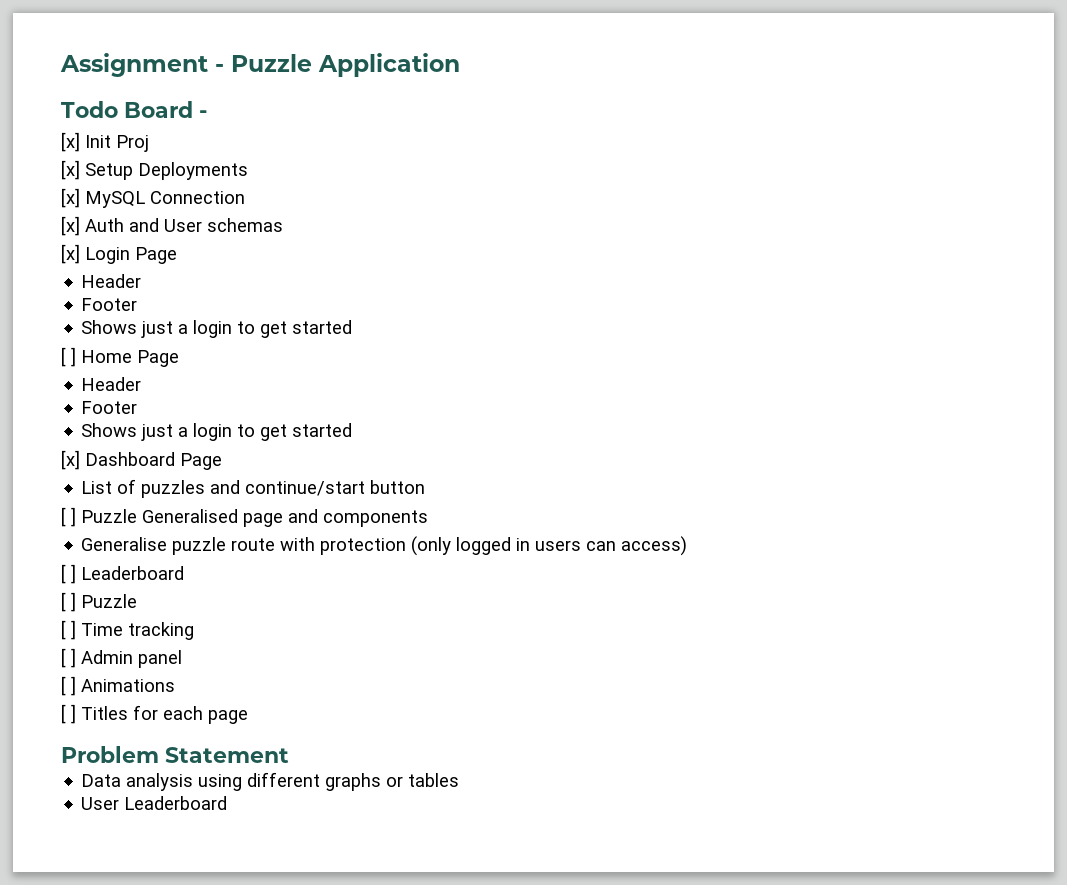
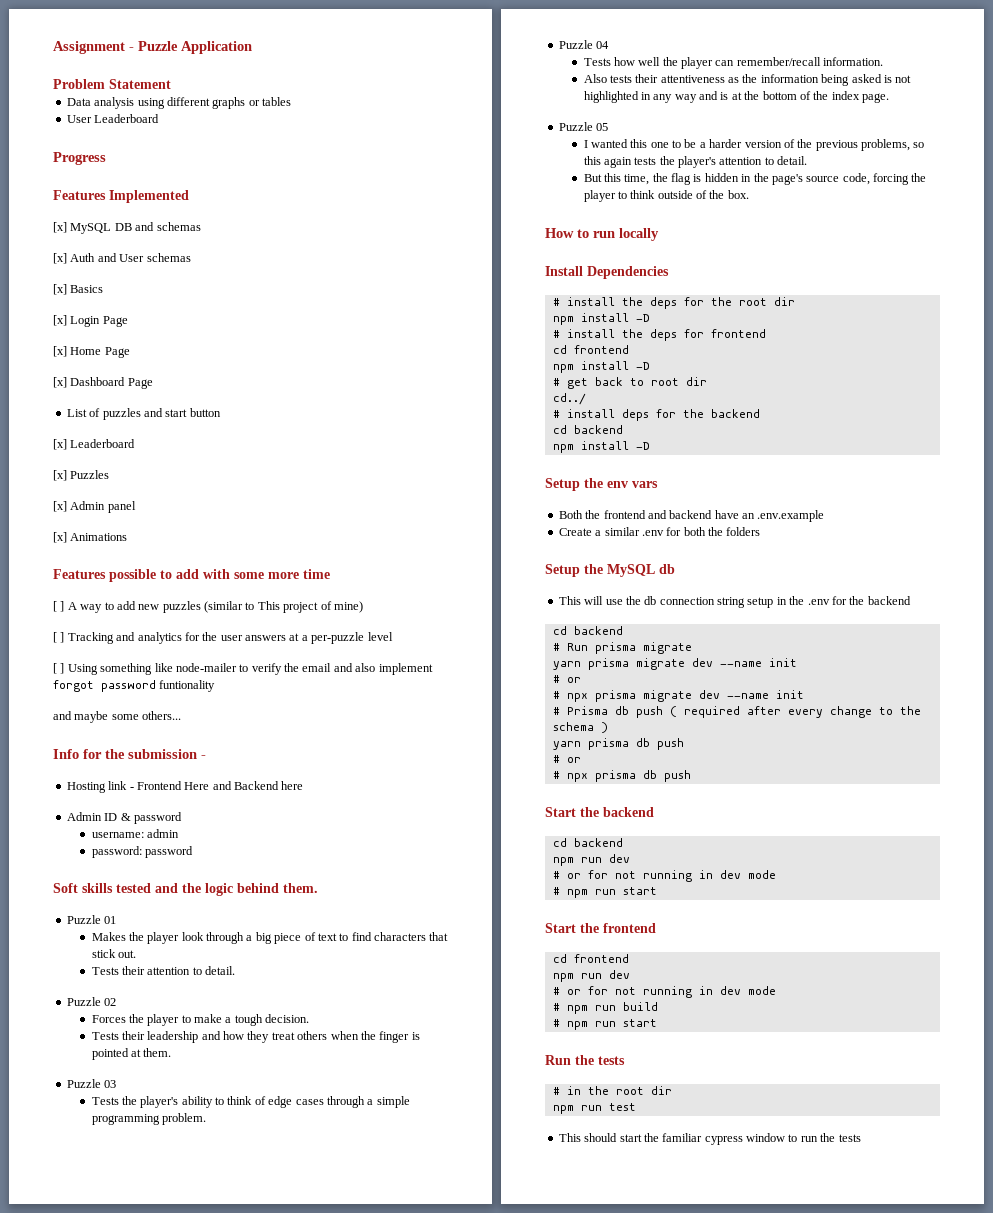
- Todo Board -
- [x] Init Proj
- [x] Setup Deployments
- [x] MySQL Connection
- [x] Auth and User schemas
- [x] Login Page
- Header
- Footer
- Shows just a login to get started
- [ ] Home Page
- Header
- Footer
- Shows just a login to get started
- [x] Dashboard Page
- List of puzzles and continue/start button
- [ ] Puzzle Generalised page and components
- Generalise puzzle route with protection (only logged in users can access)
- [ ] Leaderboard
- [ ] Puzzle
- [ ] Time tracking
- [ ] Admin panel
- [ ] Animations
- [ ] Titles for each page
+ Progress
+ Features Implemented
+ [x] MySQL DB and schemas
+ [x] Auth and User schemas
+ [x] Basics
+ [x] Login Page
+ [x] Home Page
+ [x] Dashboard Page
+ List of puzzles and start button
+ [x] Leaderboard
+ [x] Puzzles
+ [x] Admin panel
+ [x] Animations
+ Features possible to add with some more time
+ [ ] A way to add new puzzles (similar to This project of mine)
+ [ ] Tracking and analytics for the user answers at a per-puzzle level
+ [ ] Using something like node-mailer to verify the email and also implement forgot password funtionality
+ and maybe some others...
+ Info for the submission -
+ Hosting link - Frontend Here and Backend here
+ Admin ID & password
+ username: admin
+ password: password
+ Soft skills tested and the logic behind them.
+ Puzzle 01
+ Makes the player look through a big piece of text to find characters that stick out.
+ Tests their attention to detail.
+ Puzzle 02
+ Forces the player to make a tough decision.
+ Tests their leadership and how they treat others when the finger is pointed at them.
+ Puzzle 03
+ Tests the player's ability to think of edge cases through a simple programming problem.
+ Puzzle 04
+ Tests how well the player can remember/recall information.
+ Also tests their attentiveness as the information being asked is not highlighted in any way and is at the bottom of the index page.
+ Puzzle 05
+ I wanted this one to be a harder version of the previous problems, so this again tests the player's attention to detail.
+ But this time, the flag is hidden in the page's source code, forcing the player to think outside of the box.
+ How to run locally
+ Install Dependencies
+ # install the deps for the root dir
+ npm install -D
+ # install the deps for frontend
+ cd frontend
+ npm install -D
+ # get back to root dir
+ cd../
+ # install deps for the backend
+ cd backend
+ npm install -D
+ Setup the env vars
+ Both the frontend and backend have an .env.example
+ Create a similar .env for both the folders
+ Setup the MySQL db
+ This will use the db connection string setup in the .env for the backend
+ cd backend
+ # Run prisma migrate
+ yarn prisma migrate dev --name init
+ # or
+ # npx prisma migrate dev --name init
+ # Prisma db push ( required after every change to the schema )
+ yarn prisma db push
+ # or
+ # npx prisma db push
+ Start the backend
+ cd backend
+ npm run dev
+ # or for not running in dev mode
+ # npm run start
+ Start the frontend
+ cd frontend
+ npm run dev
+ # or for not running in dev mode
+ # npm run build
+ # npm run start
+ Run the tests
+ # in the root dir
+ npm run test
+ This should start the familiar cypress window to run the tests

